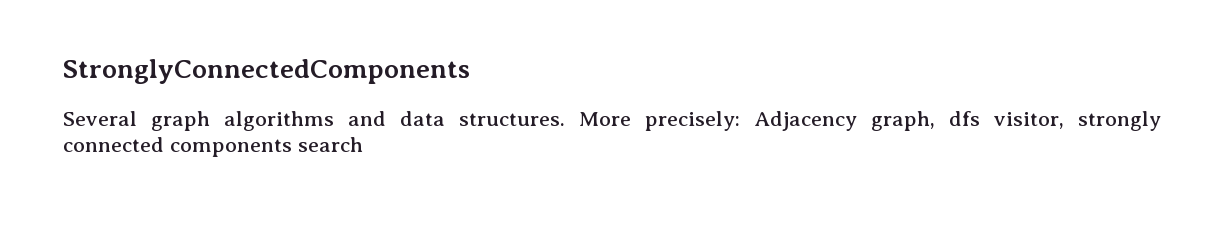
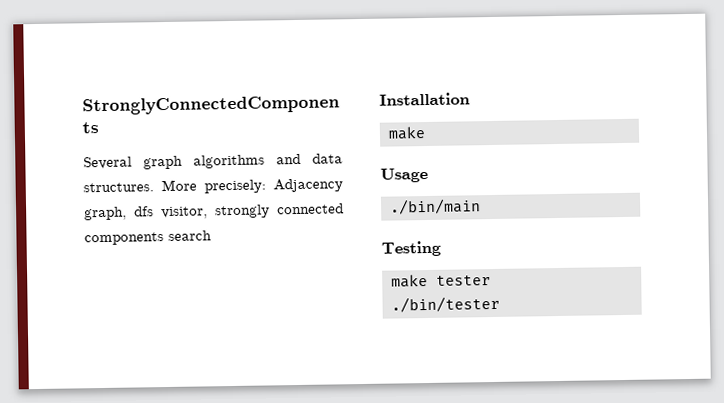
+ Installation
+ make
+ Usage
+ ./bin/main
+ Testing
+ make tester
+ ./bin/tester

